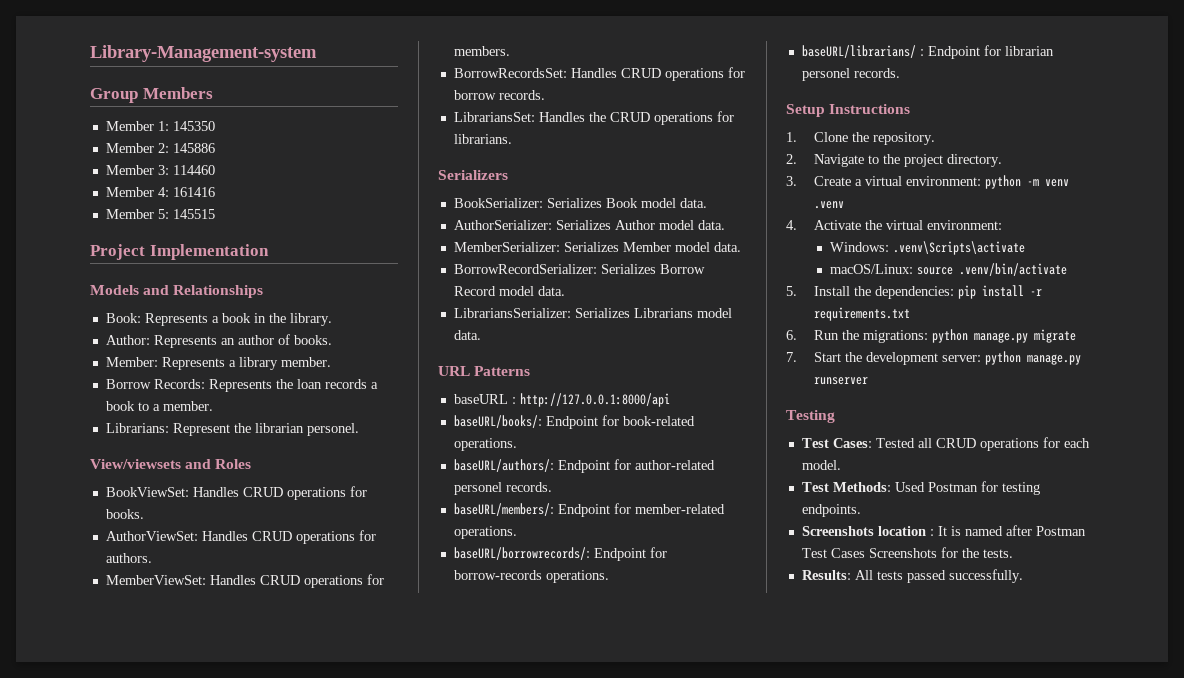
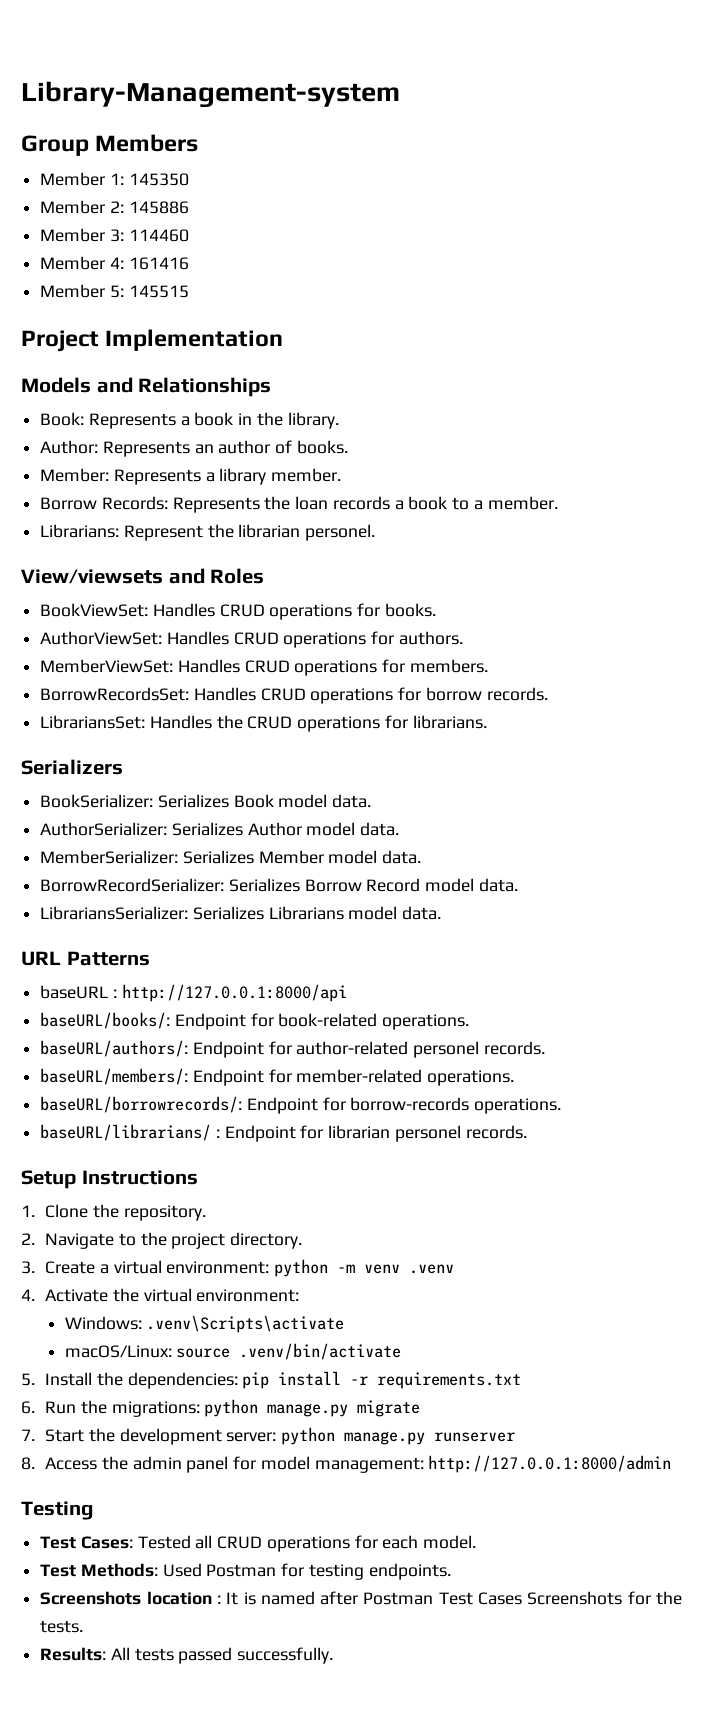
+ 8. Access the admin panel for model management: http://127.0.0.1:8000/admin

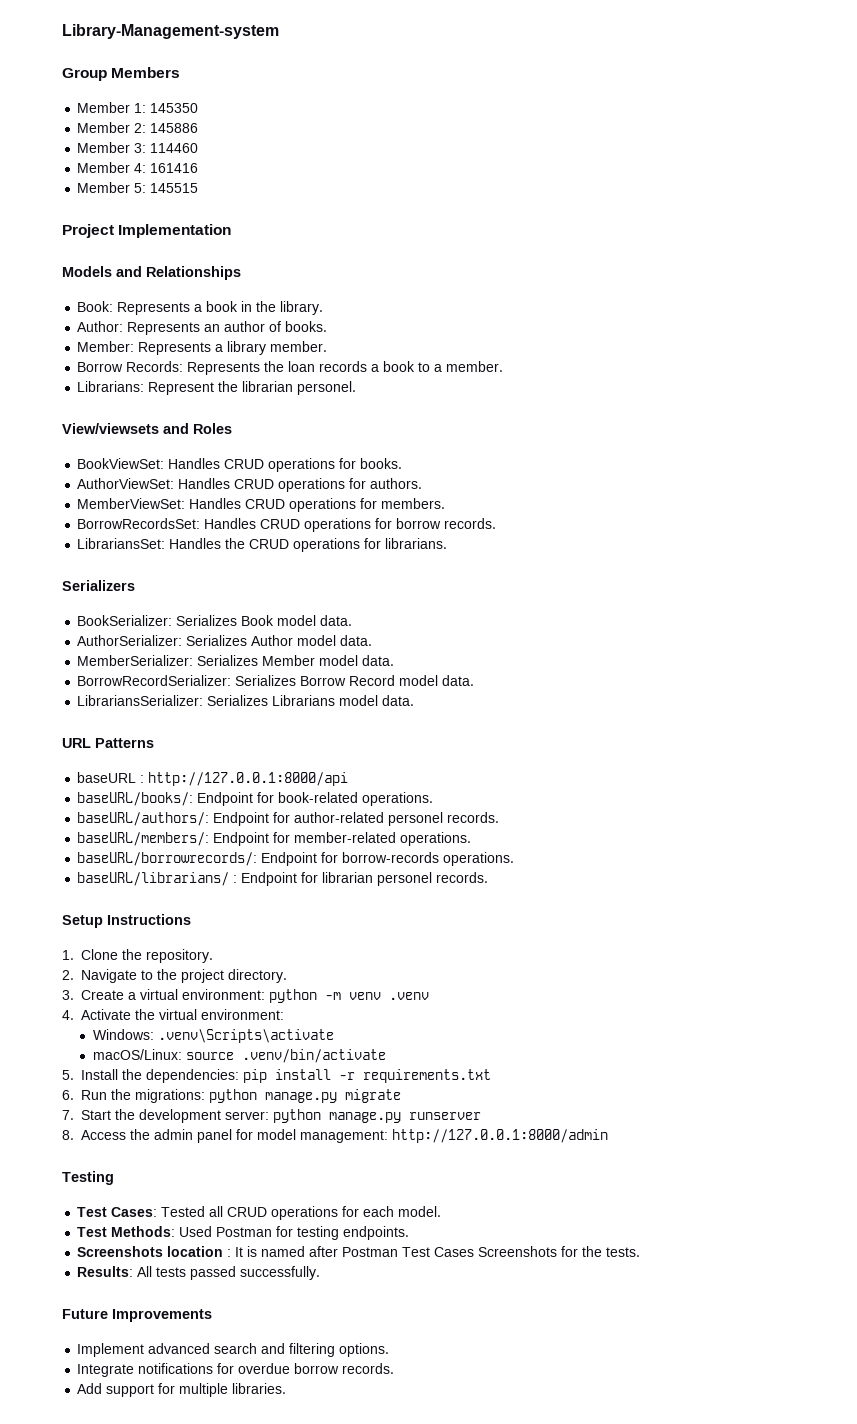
+ Future Improvements
+ Implement advanced search and filtering options.
+ Integrate notifications for overdue borrow records.
+ Add support for multiple libraries.

